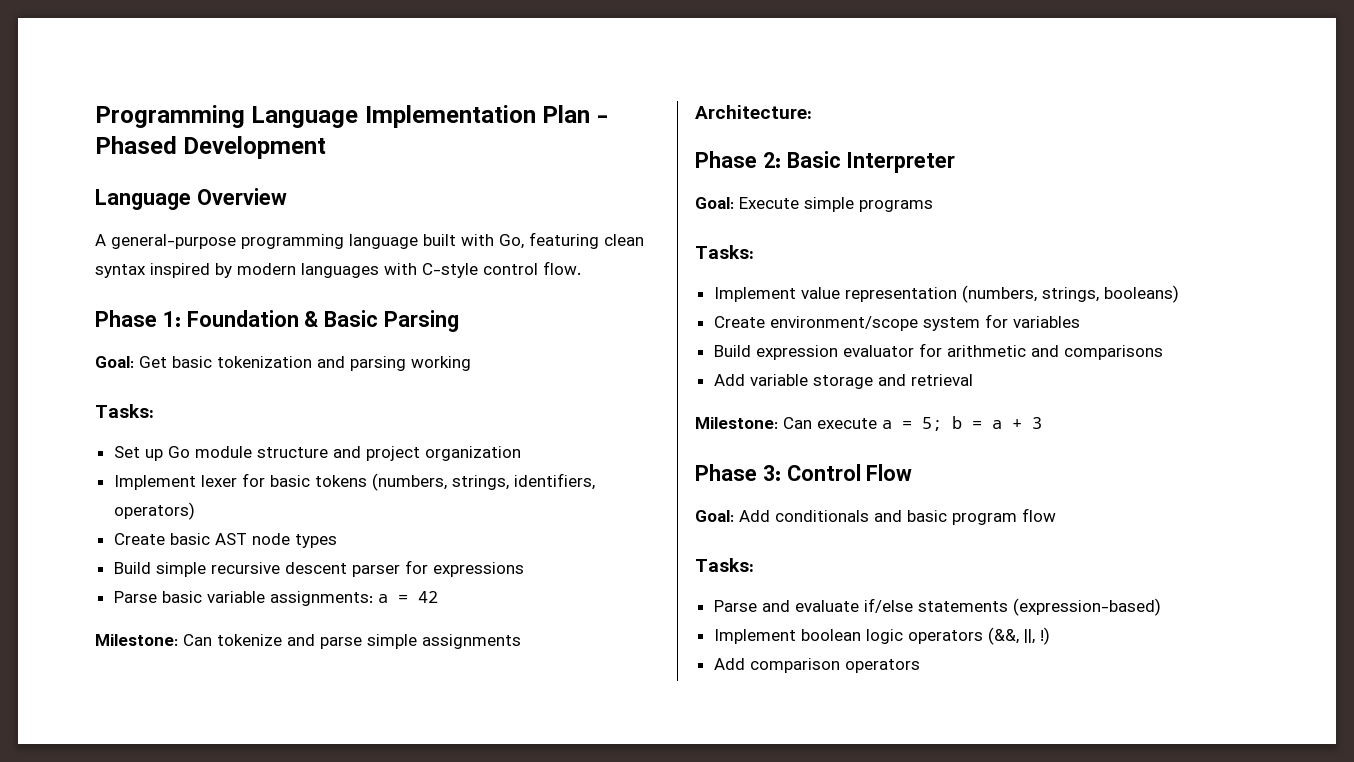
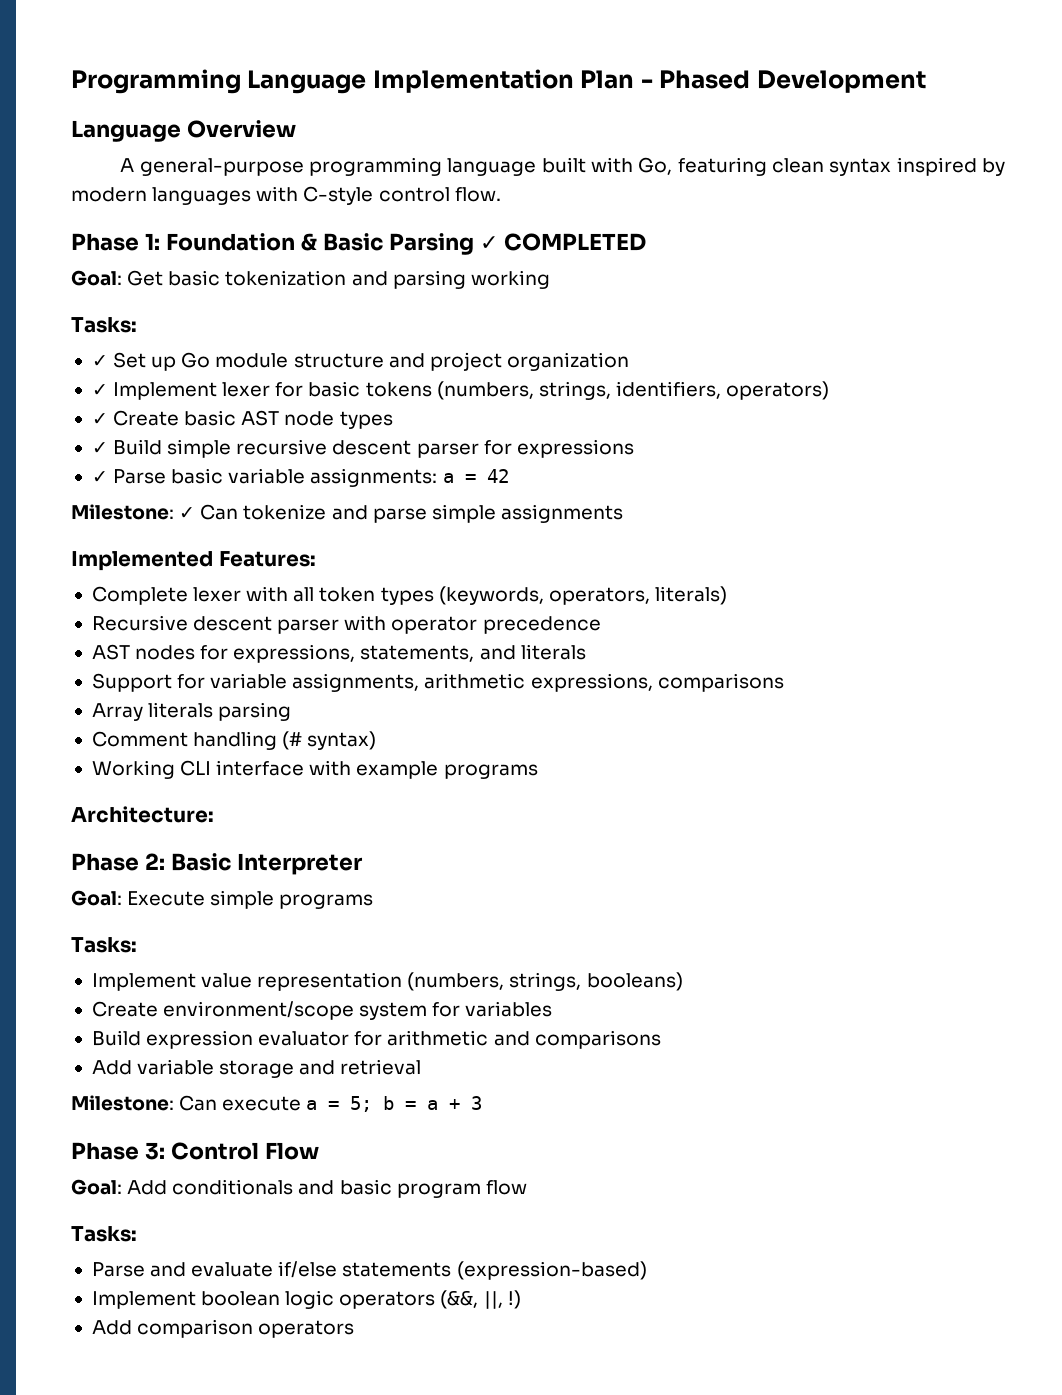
- Phase 1: Foundation & Basic Parsing
+ Phase 1: Foundation & Basic Parsing ✓ COMPLETED
- Set up Go module structure and project organization
+ ✓ Set up Go module structure and project organization
- Implement lexer for basic tokens (numbers, strings, identifiers, operators)
+ ✓ Implement lexer for basic tokens (numbers, strings, identifiers, operators)
- Create basic AST node types
+ ✓ Create basic AST node types
- Build simple recursive descent parser for expressions
+ ✓ Build simple recursive descent parser for expressions
- Parse basic variable assignments: a = 42
+ ✓ Parse basic variable assignments: a = 42
- Milestone: Can tokenize and parse simple assignments
+ Milestone: ✓ Can tokenize and parse simple assignments
+ Implemented Features:
+ Complete lexer with all token types (keywords, operators, literals)
+ Recursive descent parser with operator precedence
+ AST nodes for expressions, statements, and literals
+ Support for variable assignments, arithmetic expressions, comparisons
+ Array literals parsing
+ Comment handling (# syntax)
+ Working CLI interface with example programs

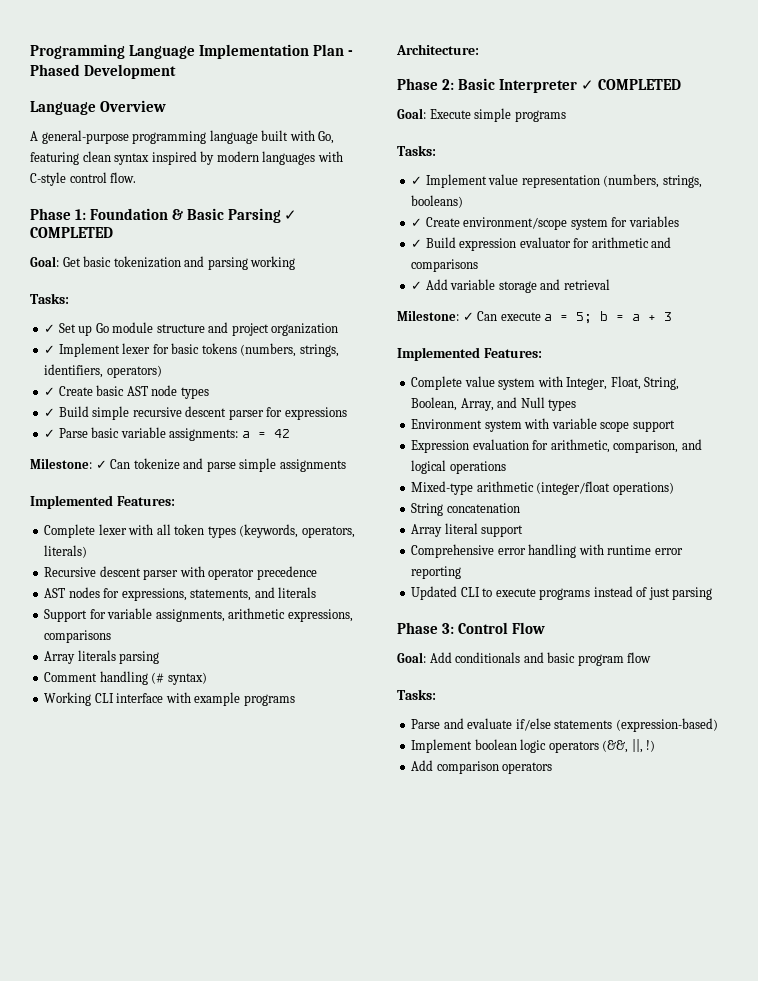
- Phase 2: Basic Interpreter
+ Phase 2: Basic Interpreter ✓ COMPLETED
- Implement value representation (numbers, strings, booleans)
+ ✓ Implement value representation (numbers, strings, booleans)
- Create environment/scope system for variables
+ ✓ Create environment/scope system for variables
- Build expression evaluator for arithmetic and comparisons
+ ✓ Build expression evaluator for arithmetic and comparisons
- Add variable storage and retrieval
+ ✓ Add variable storage and retrieval
- Milestone: Can execute a = 5; b = a + 3
+ Milestone: ✓ Can execute a = 5; b = a + 3
+ Implemented Features:
+ Complete value system with Integer, Float, String, Boolean, Array, and Null types
+ Environment system with variable scope support
+ Expression evaluation for arithmetic, comparison, and logical operations
+ Mixed-type arithmetic (integer/float operations)
+ String concatenation
+ Array literal support
+ Comprehensive error handling with runtime error reporting
+ Updated CLI to execute programs instead of just parsing

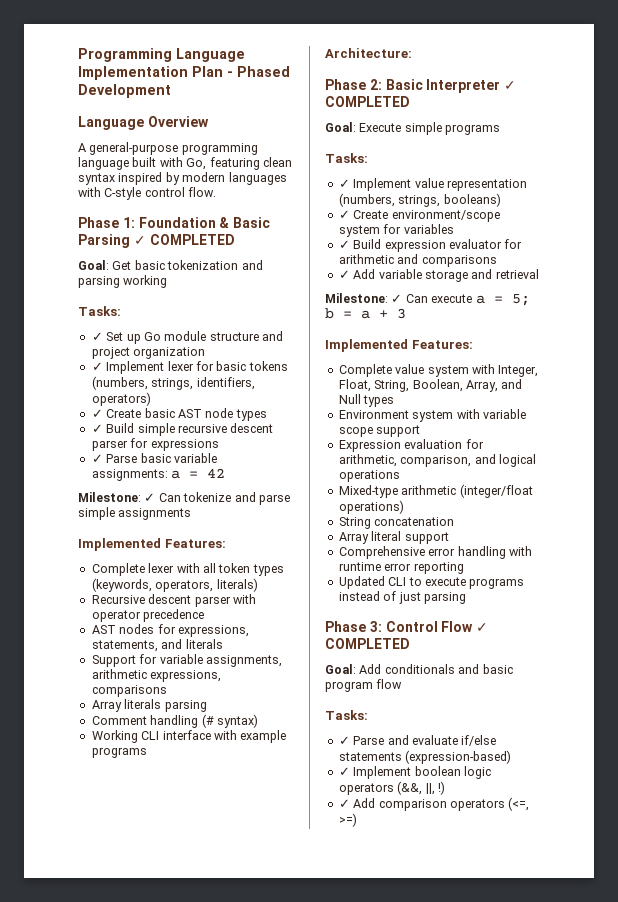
- Phase 3: Control Flow
+ Phase 3: Control Flow ✓ COMPLETED
- Parse and evaluate if/else statements (expression-based)
+ ✓ Parse and evaluate if/else statements (expression-based)
- Implement boolean logic operators (&&, ||, !)
+ ✓ Implement boolean logic operators (&&, ||, !)
- Add comparison operators
+ ✓ Add comparison operators (<=, >=)

